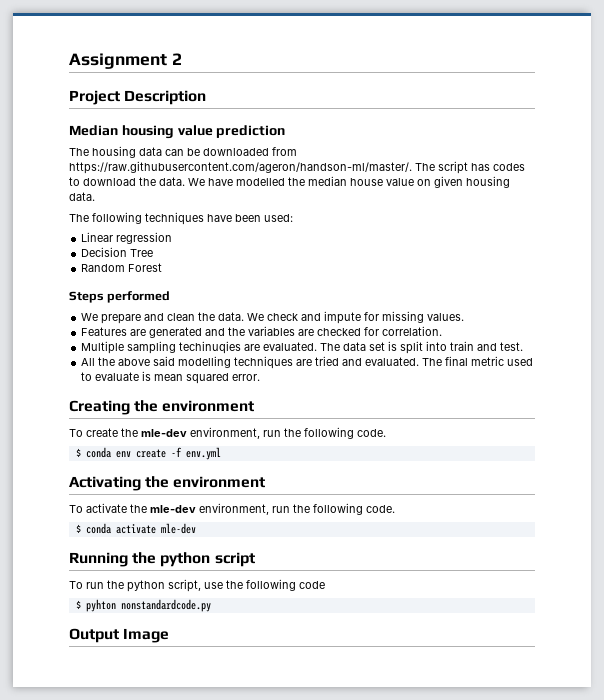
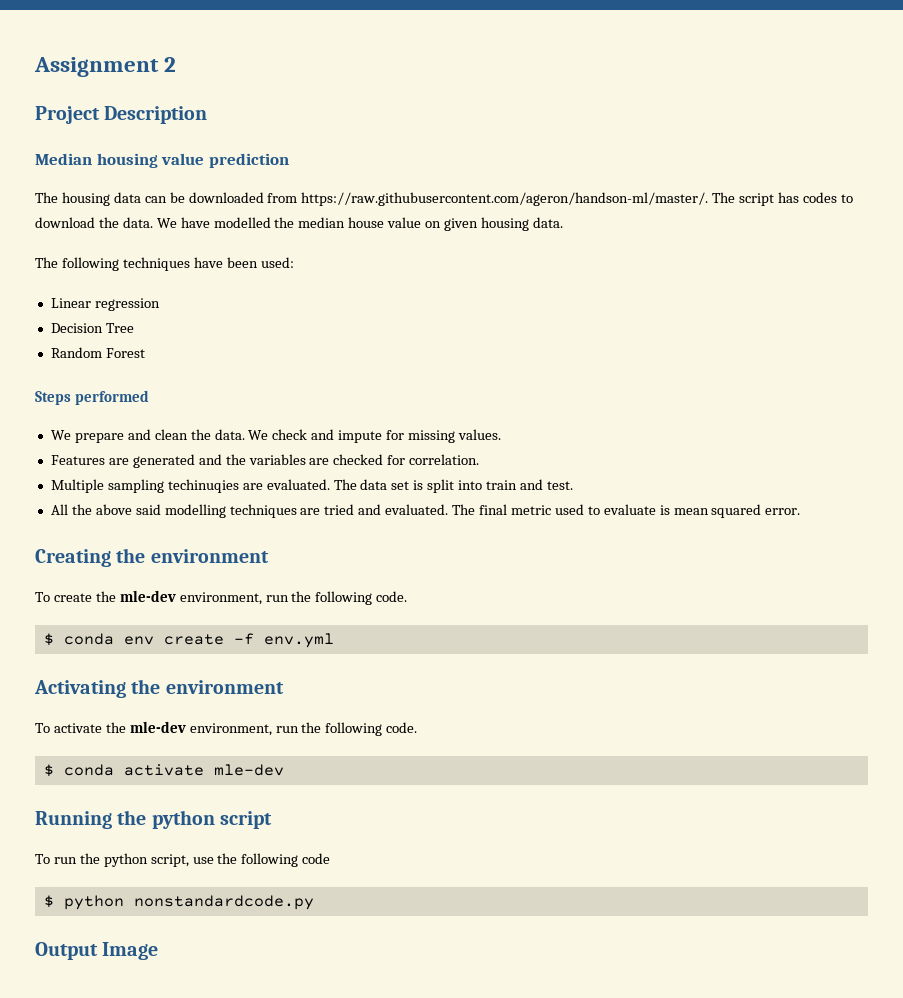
- $ pyhton nonstandardcode.py
+ $ python nonstandardcode.py

